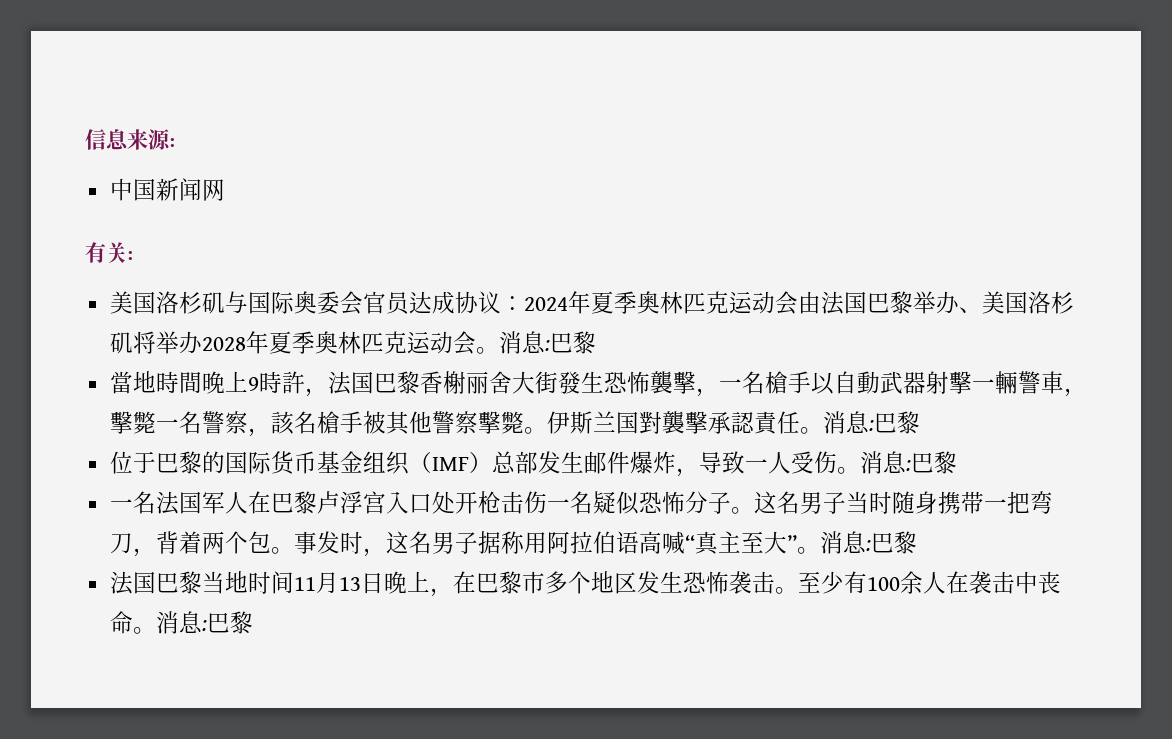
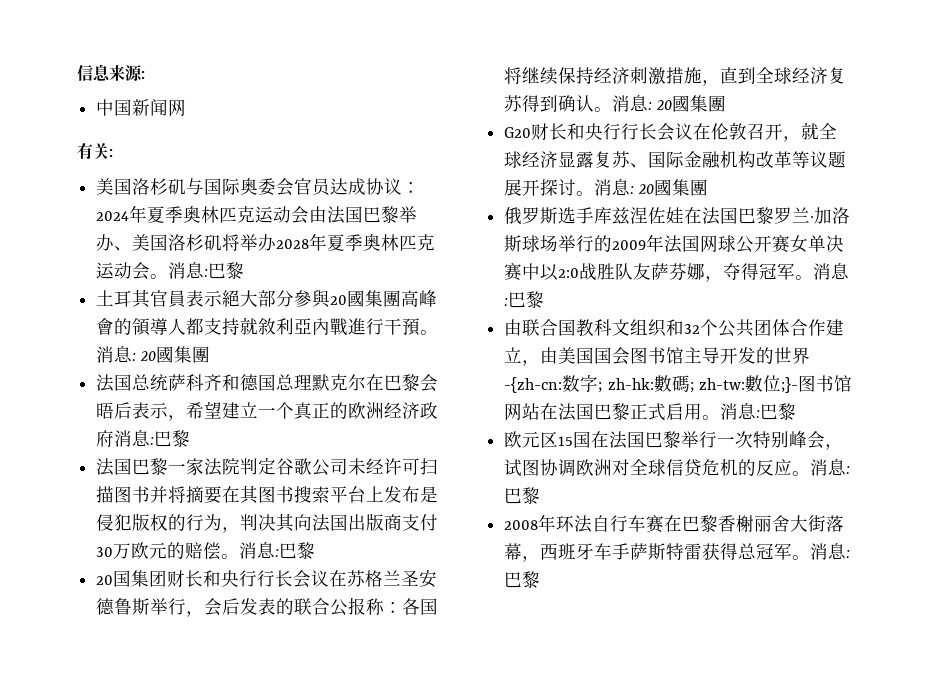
- 當地時間晚上9時許，法国巴黎香榭丽舍大街發生恐怖襲擊，一名槍手以自動武器射擊一輛警車，擊斃一名警察，該名槍手被其他警察擊斃。伊斯兰国對襲擊承認責任。消息:巴黎
- 位于巴黎的国际货币基金组织（IMF）总部发生邮件爆炸，导致一人受伤。消息:巴黎
- 一名法国军人在巴黎卢浮宫入口处开枪击伤一名疑似恐怖分子。这名男子当时随身携带一把弯刀，背着两个包。事发时，这名男子据称用阿拉伯语高喊“真主至大”。消息:巴黎
+ 土耳其官員表示絕大部分參與20國集團高峰會的領導人都支持就敘利亞內戰進行干預。消息: 20國集團
+ 法国总统萨科齐和德国总理默克尔在巴黎会晤后表示，希望建立一个真正的欧洲经济政府消息:巴黎
- 法国巴黎当地时间11月13日晚上，在巴黎市多个地区发生恐怖袭击。至少有100余人在袭击中丧命。
+ 法国巴黎一家法院判定谷歌公司未经许可扫描图书并将摘要在其图书搜索平台上发布是侵犯版权的行为，判决其向法国出版商支付30万欧元的赔偿。消息:巴黎
+ 20国集团财长和央行行长会议在苏格兰圣安德鲁斯举行，会后发表的联合公报称：各国将继续保持经济刺激措施，直到全球经济复苏得到确认。消息: 20國集團
+ G20财长和央行行长会议在伦敦召开，就全球经济显露复苏、国际金融机构改革等议题展开探讨。消息: 20國集團
+ 俄罗斯选手库兹涅佐娃在法国巴黎罗兰·加洛斯球场举行的2009年法国网球公开赛女单决赛中以2:0战胜队友萨芬娜，夺得冠军。消息:巴黎
+ 由联合国教科文组织和32个公共团体合作建立，由美国国会图书馆主导开发的世界-{zh-cn:数字; zh-hk:數碼; zh-tw:數位;}-图书馆网站在法国巴黎正式启用。消息:巴黎
+ 欧元区15国在法国巴黎举行一次特别峰会，试图协调欧洲对全球信贷危机的反应。消息:巴黎
+ 2008年环法自行车赛在巴黎香榭丽舍大街落幕，西班牙车手萨斯特雷获得总冠军。

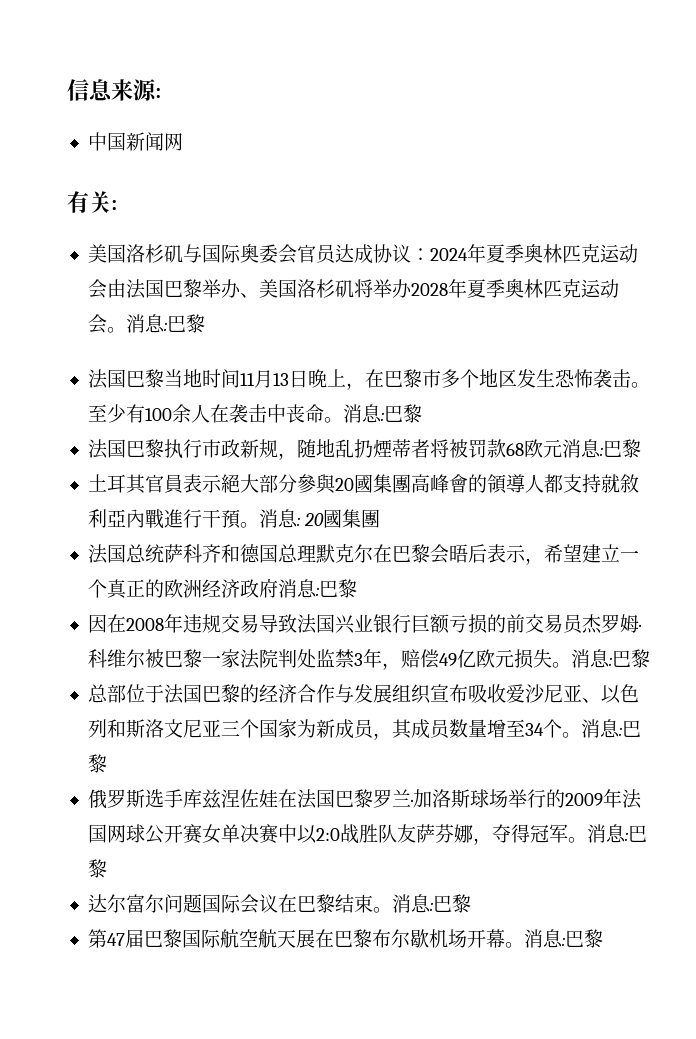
+ 法国巴黎当地时间11月13日晚上，在巴黎市多个地区发生恐怖袭击。至少有100余人在袭击中丧命。消息:巴黎
+ 法国巴黎执行市政新规，随地乱扔煙蒂者将被罚款68欧元消息:巴黎
- 法国巴黎一家法院判定谷歌公司未经许可扫描图书并将摘要在其图书搜索平台上发布是侵犯版权的行为，判决其向法国出版商支付30万欧元的赔偿。消息:巴黎
- 20国集团财长和央行行长会议在苏格兰圣安德鲁斯举行，会后发表的联合公报称：各国将继续保持经济刺激措施，直到全球经济复苏得到确认。消息: 20國集團
- G20财长和央行行长会议在伦敦召开，就全球经济显露复苏、国际金融机构改革等议题展开探讨。消息: 20國集團
+ 因在2008年违规交易导致法国兴业银行巨额亏损的前交易员杰罗姆·科维尔被巴黎一家法院判处监禁3年，赔偿49亿欧元损失。消息:巴黎
+ 总部位于法国巴黎的经济合作与发展组织宣布吸收爱沙尼亚、以色列和斯洛文尼亚三个国家为新成员，其成员数量增至34个。消息:巴黎
- 由联合国教科文组织和32个公共团体合作建立，由美国国会图书馆主导开发的世界-{zh-cn:数字; zh-hk:數碼; zh-tw:數位;}-图书馆网站在法国巴黎正式启用。消息:巴黎
- 欧元区15国在法国巴黎举行一次特别峰会，试图协调欧洲对全球信贷危机的反应。消息:巴黎
- 2008年环法自行车赛在巴黎香榭丽舍大街落幕，西班牙车手萨斯特雷获得总冠军。
+ 达尔富尔问题国际会议在巴黎结束。消息:巴黎
+ 第47届巴黎国际航空航天展在巴黎布尔歇机场开幕。

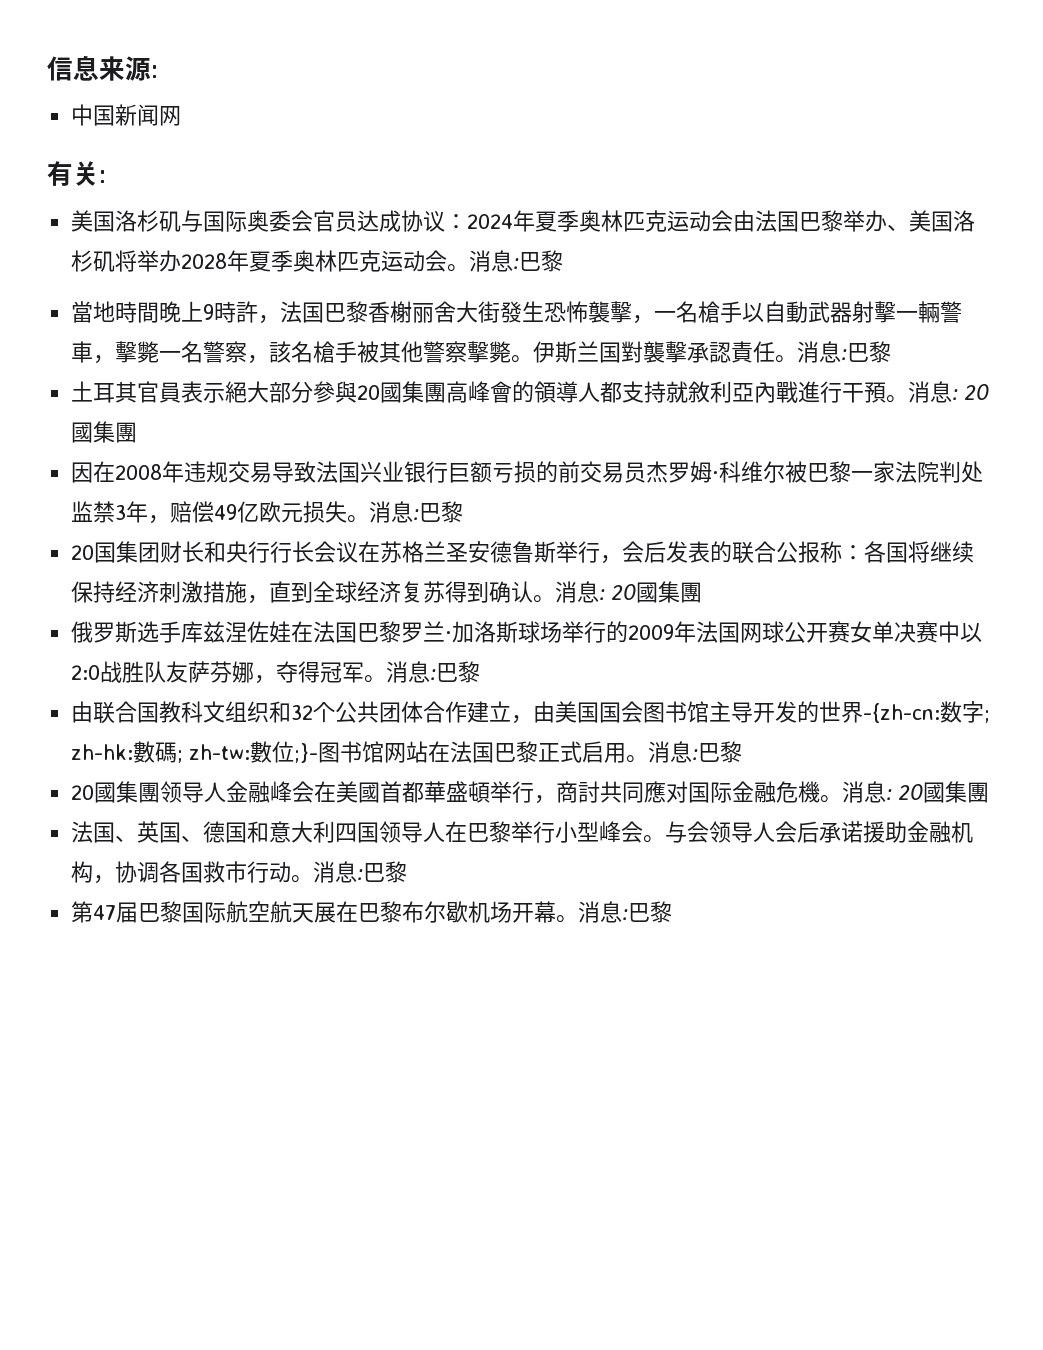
- 法国巴黎当地时间11月13日晚上，在巴黎市多个地区发生恐怖袭击。至少有100余人在袭击中丧命。消息:巴黎
- 法国巴黎执行市政新规，随地乱扔煙蒂者将被罚款68欧元消息:巴黎
+ 當地時間晚上9時許，法国巴黎香榭丽舍大街發生恐怖襲擊，一名槍手以自動武器射擊一輛警車，擊斃一名警察，該名槍手被其他警察擊斃。伊斯兰国對襲擊承認責任。消息:巴黎
- 法国总统萨科齐和德国总理默克尔在巴黎会晤后表示，希望建立一个真正的欧洲经济政府消息:巴黎
- 总部位于法国巴黎的经济合作与发展组织宣布吸收爱沙尼亚、以色列和斯洛文尼亚三个国家为新成员，其成员数量增至34个。消息:巴黎
+ 20国集团财长和央行行长会议在苏格兰圣安德鲁斯举行，会后发表的联合公报称：各国将继续保持经济刺激措施，直到全球经济复苏得到确认。消息: 20國集團
- 达尔富尔问题国际会议在巴黎结束。
+ 由联合国教科文组织和32个公共团体合作建立，由美国国会图书馆主导开发的世界-{zh-cn:数字; zh-hk:數碼; zh-tw:數位;}-图书馆网站在法国巴黎正式启用。消息:巴黎
+ 20國集團领导人金融峰会在美國首都華盛頓举行，商討共同應对国际金融危機。消息: 20國集團
+ 法国、英国、德国和意大利四国领导人在巴黎举行小型峰会。与会领导人会后承诺援助金融机构，协调各国救市行动。

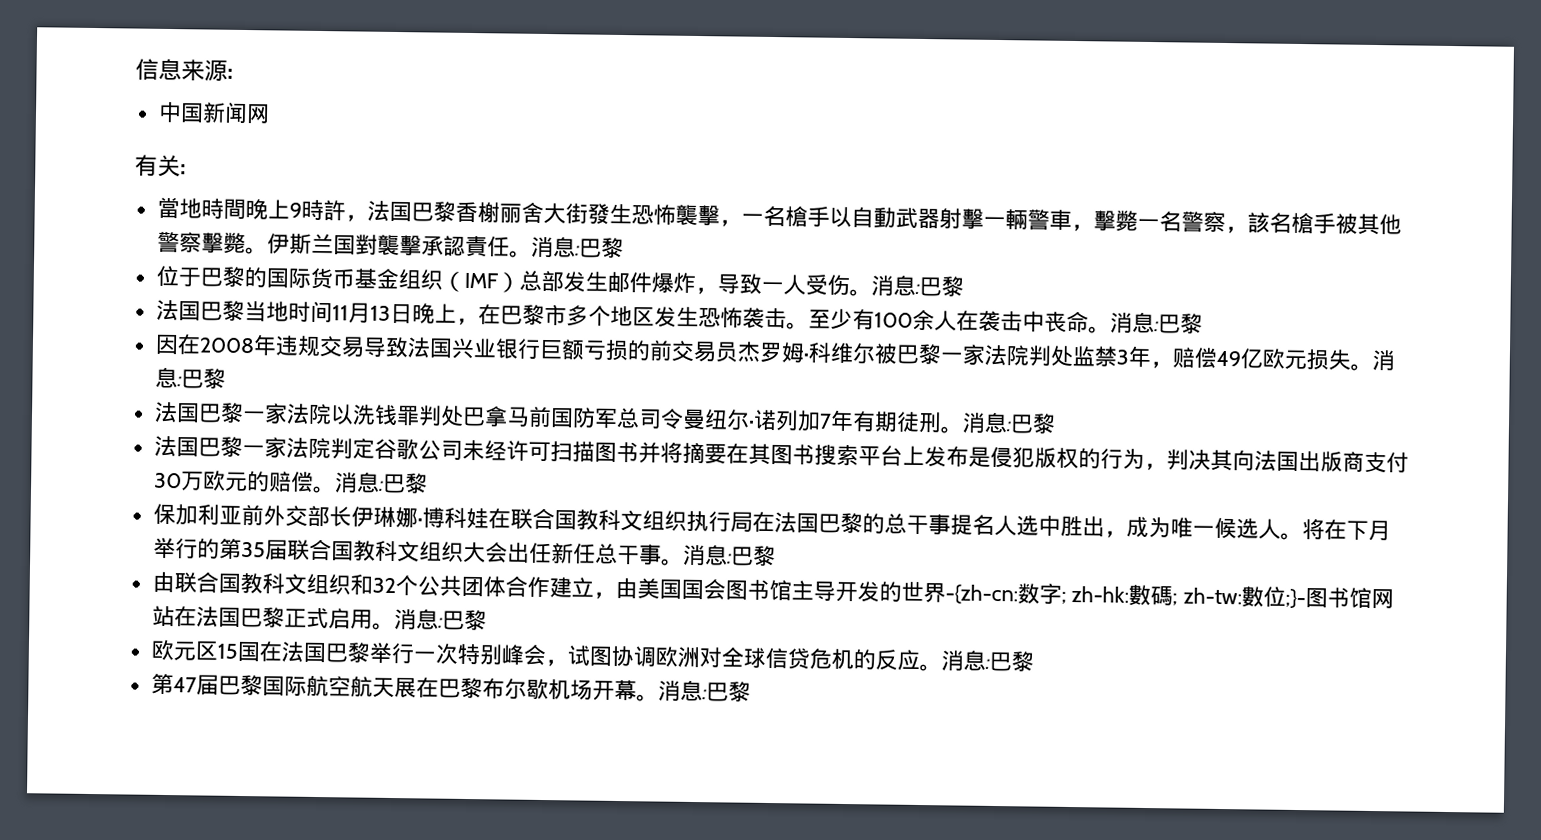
- 美国洛杉矶与国际奥委会官员达成协议：2024年夏季奥林匹克运动会由法国巴黎举办、美国洛杉矶将举办2028年夏季奥林匹克运动会。消息:巴黎
- 土耳其官員表示絕大部分參與20國集團高峰會的領導人都支持就敘利亞內戰進行干預。消息: 20國集團
+ 位于巴黎的国际货币基金组织（IMF）总部发生邮件爆炸，导致一人受伤。消息:巴黎
+ 法国巴黎当地时间11月13日晚上，在巴黎市多个地区发生恐怖袭击。至少有100余人在袭击中丧命。消息:巴黎
- 20国集团财长和央行行长会议在苏格兰圣安德鲁斯举行，会后发表的联合公报称：各国将继续保持经济刺激措施，直到全球经济复苏得到确认。消息: 20國集團
- 俄罗斯选手库兹涅佐娃在法国巴黎罗兰·加洛斯球场举行的2009年法国网球公开赛女单决赛中以2:0战胜队友萨芬娜，夺得冠军。
+ 法国巴黎一家法院以洗钱罪判处巴拿马前国防军总司令曼纽尔·诺列加7年有期徒刑。消息:巴黎
+ 法国巴黎一家法院判定谷歌公司未经许可扫描图书并将摘要在其图书搜索平台上发布是侵犯版权的行为，判决其向法国出版商支付30万欧元的赔偿。消息:巴黎
+ 保加利亚前外交部长伊琳娜·博科娃在联合国教科文组织执行局在法国巴黎的总干事提名人选中胜出，成为唯一候选人。将在下月举行的第35届联合国教科文组织大会出任新任总干事。
- 20國集團领导人金融峰会在美國首都華盛頓举行，商討共同應对国际金融危機。消息: 20國集團
- 法国、英国、德国和意大利四国领导人在巴黎举行小型峰会。与会领导人会后承诺援助金融机构，协调各国救市行动。
+ 欧元区15国在法国巴黎举行一次特别峰会，试图协调欧洲对全球信贷危机的反应。

